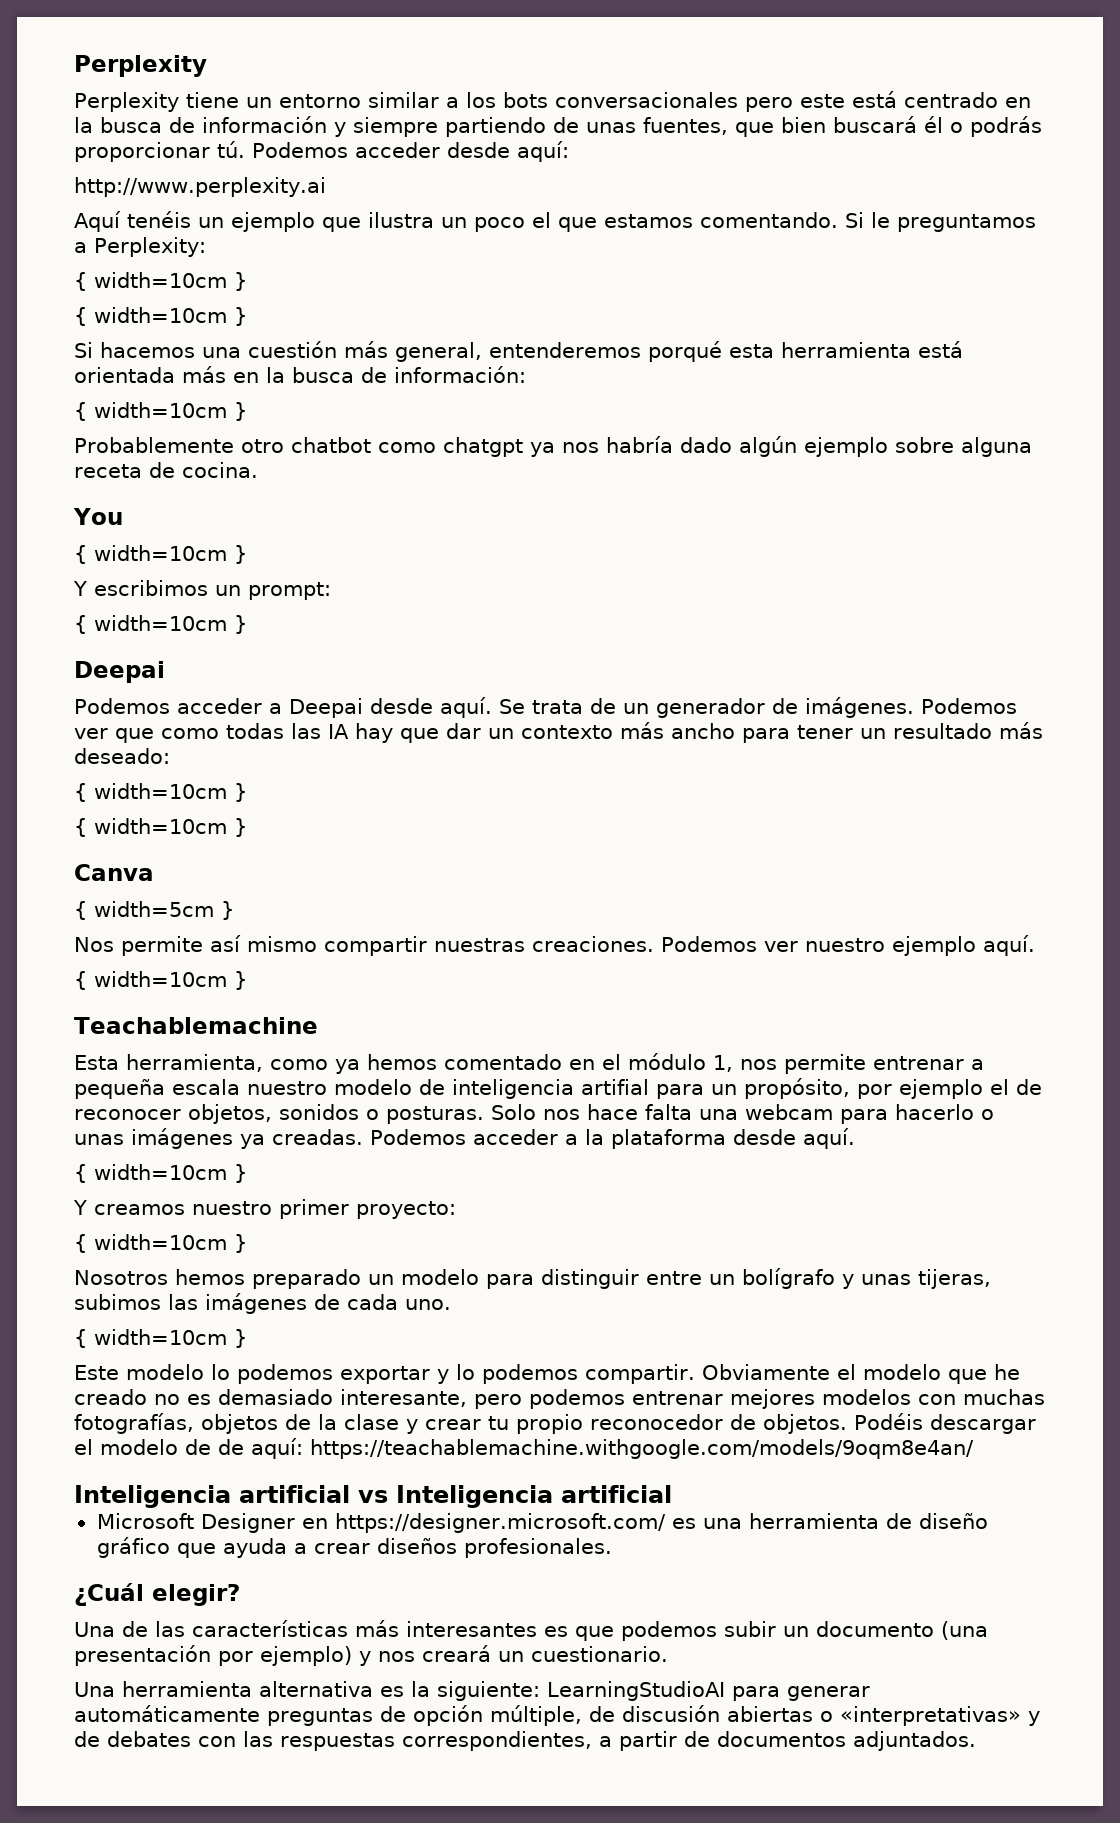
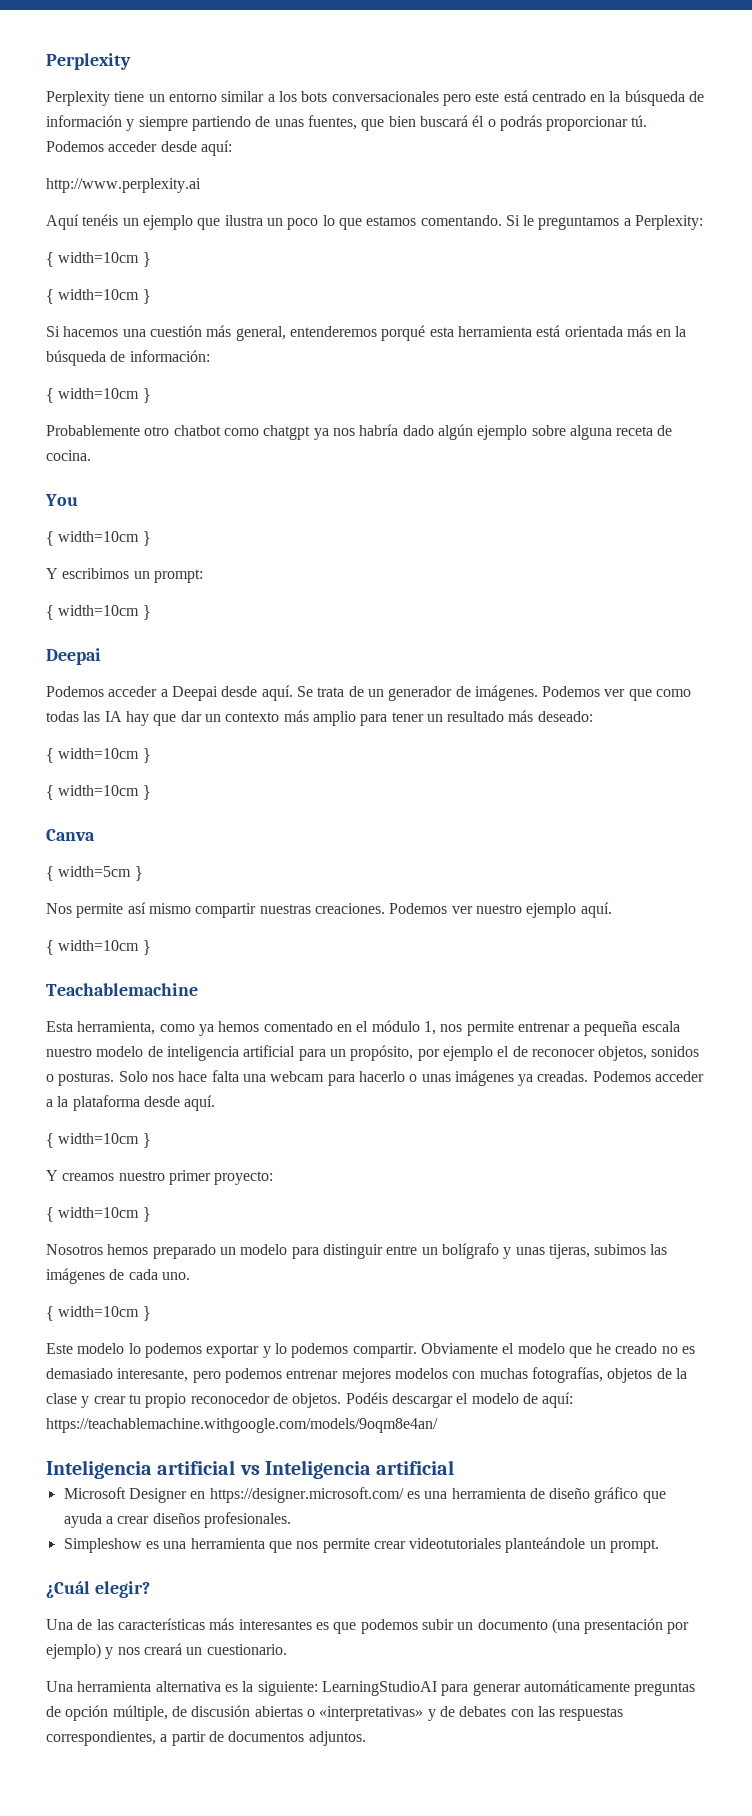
- Perplexity tiene un entorno similar a los bots conversacionales pero este está centrado en la busca de información y siempre partiendo de unas fuentes, que bien buscará él o podrás proporcionar tú.
+ Perplexity tiene un entorno similar a los bots conversacionales pero este está centrado en la búsqueda de información y siempre partiendo de unas fuentes, que bien buscará él o podrás proporcionar tú.
- Aquí tenéis un ejemplo que ilustra un poco el que estamos comentando.
+ Aquí tenéis un ejemplo que ilustra un poco lo que estamos comentando.
- Si hacemos una cuestión más general, entenderemos porqué esta herramienta está orientada más en la busca de información:
+ Si hacemos una cuestión más general, entenderemos porqué esta herramienta está orientada más en la búsqueda de información:
- Podemos ver que como todas las IA hay que dar un contexto más ancho para tener un resultado más deseado:
+ Podemos ver que como todas las IA hay que dar un contexto más amplio para tener un resultado más deseado:
- Esta herramienta, como ya hemos comentado en el módulo 1, nos permite entrenar a pequeña escala nuestro modelo de inteligencia artifial para un propósito, por ejemplo el de reconocer objetos, sonidos o posturas.
+ Esta herramienta, como ya hemos comentado en el módulo 1, nos permite entrenar a pequeña escala nuestro modelo de inteligencia artificial para un propósito, por ejemplo el de reconocer objetos, sonidos o posturas.
- Podéis descargar el modelo de de aquí: https://teachablemachine.withgoogle.com/models/9oqm8e4an/
+ Podéis descargar el modelo de aquí: https://teachablemachine.withgoogle.com/models/9oqm8e4an/
+ Simpleshow es una herramienta que nos permite crear videotutoriales planteándole un prompt.
- Una herramienta alternativa es la siguiente: LearningStudioAI para generar automáticamente preguntas de opción múltiple, de discusión abiertas o «interpretativas» y de debates con las respuestas correspondientes, a partir de documentos adjuntados.
+ Una herramienta alternativa es la siguiente: LearningStudioAI para generar automáticamente preguntas de opción múltiple, de discusión abiertas o «interpretativas» y de debates con las respuestas correspondientes, a partir de documentos adjuntos.

